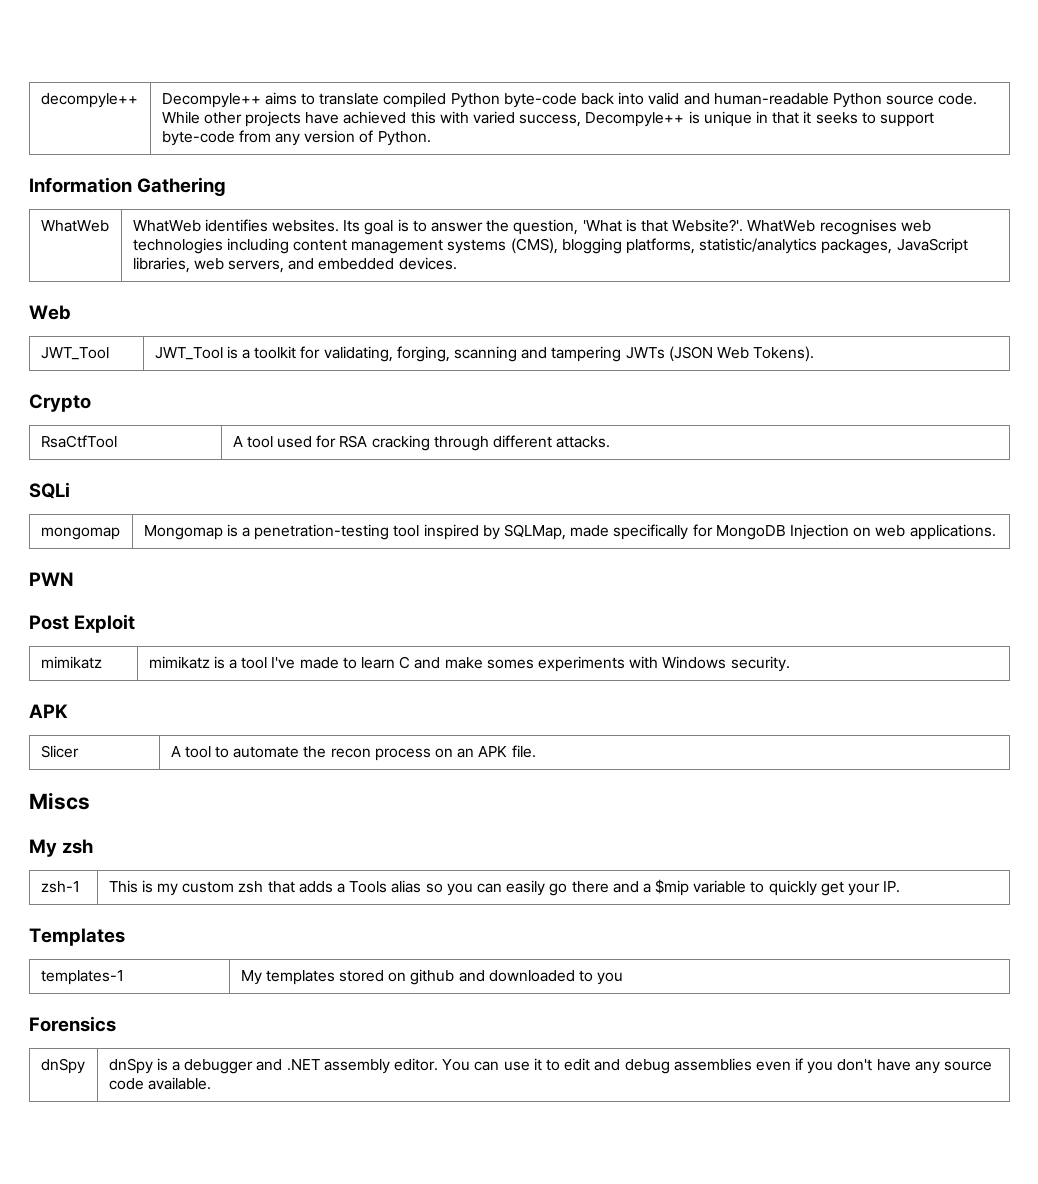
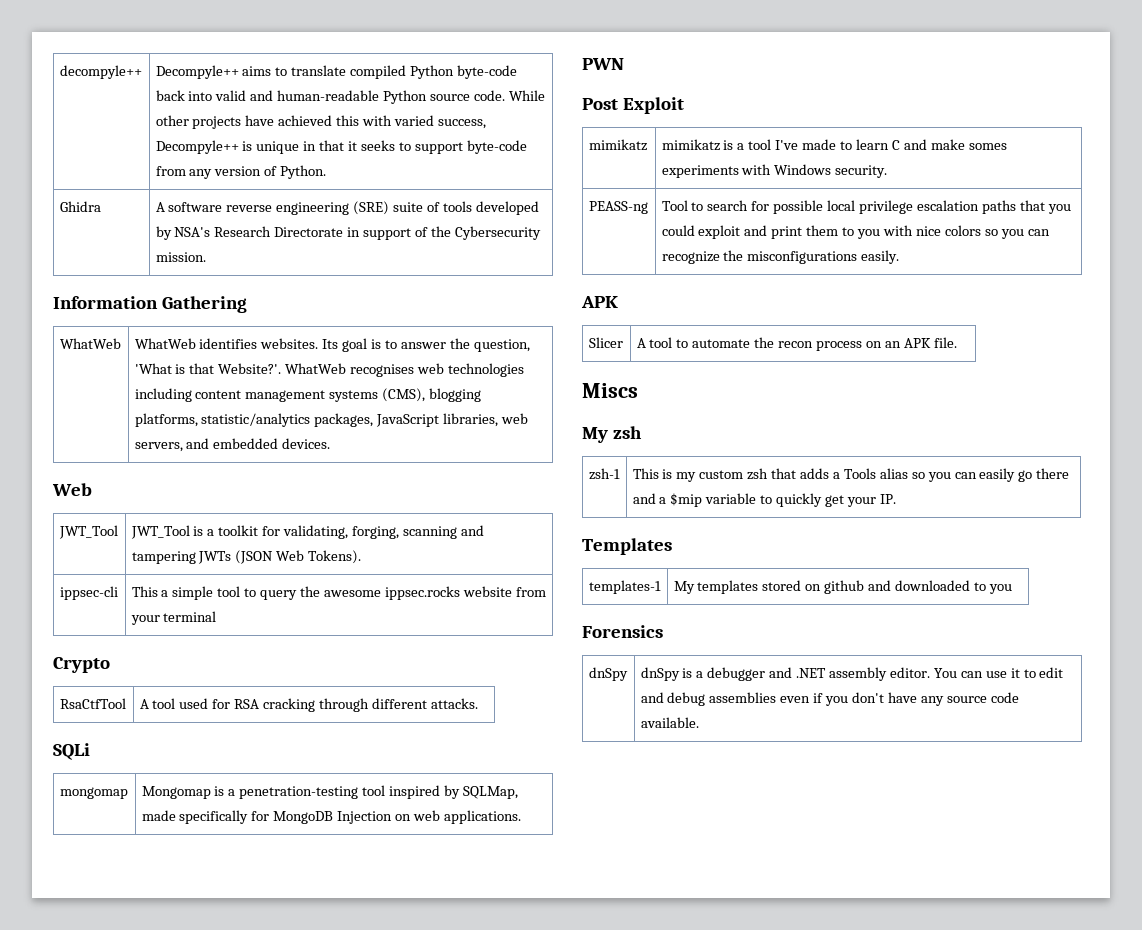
+ Ghidra | A software reverse engineering (SRE) suite of tools developed by NSA's Research Directorate in support of the Cybersecurity mission.
+ ippsec-cli | This a simple tool to query the awesome ippsec.rocks website from your terminal
+ PEASS-ng | Tool to search for possible local privilege escalation paths that you could exploit and print them to you with nice colors so you can recognize the misconfigurations easily.

